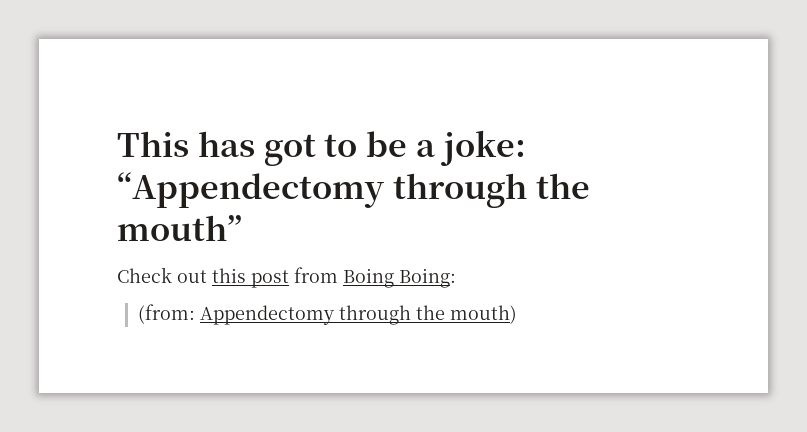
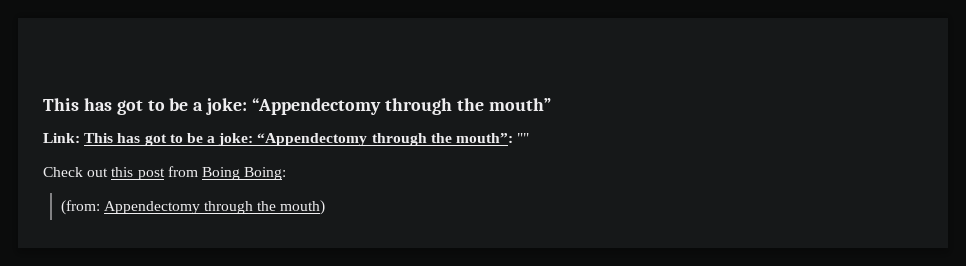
+ Link: This has got to be a joke: “Appendectomy through the mouth”: ""

